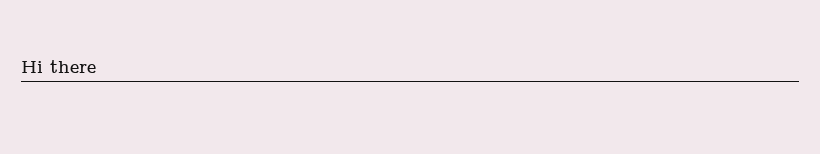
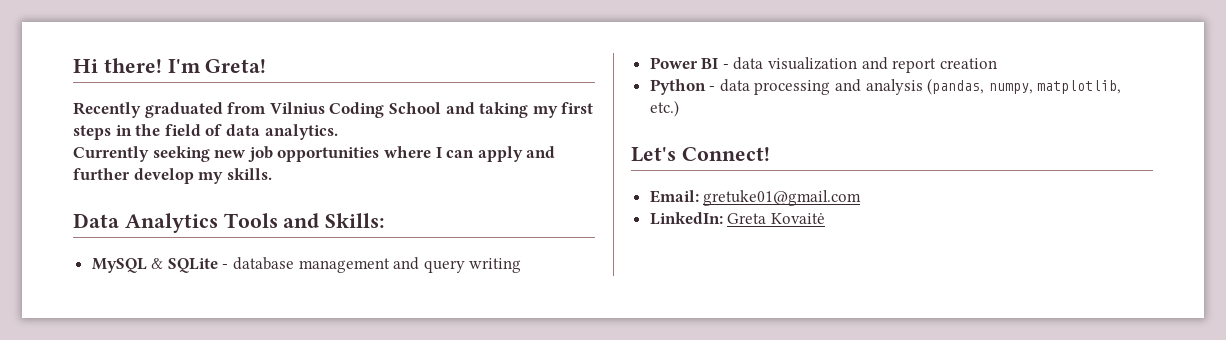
- Hi there
+ Hi there! I'm Greta!
+ Recently graduated from Vilnius Coding School and taking my first steps in the field of data analytics.
+ Currently seeking new job opportunities where I can apply and further develop my skills.
+ Data Analytics Tools and Skills:
+ MySQL & SQLite - database management and query writing
+ Power BI - data visualization and report creation
+ Python - data processing and analysis (pandas, numpy, matplotlib, etc.)
+ Let's Connect!
+ Email: gretuke01@gmail.com
+ LinkedIn: Greta Kovaitė

